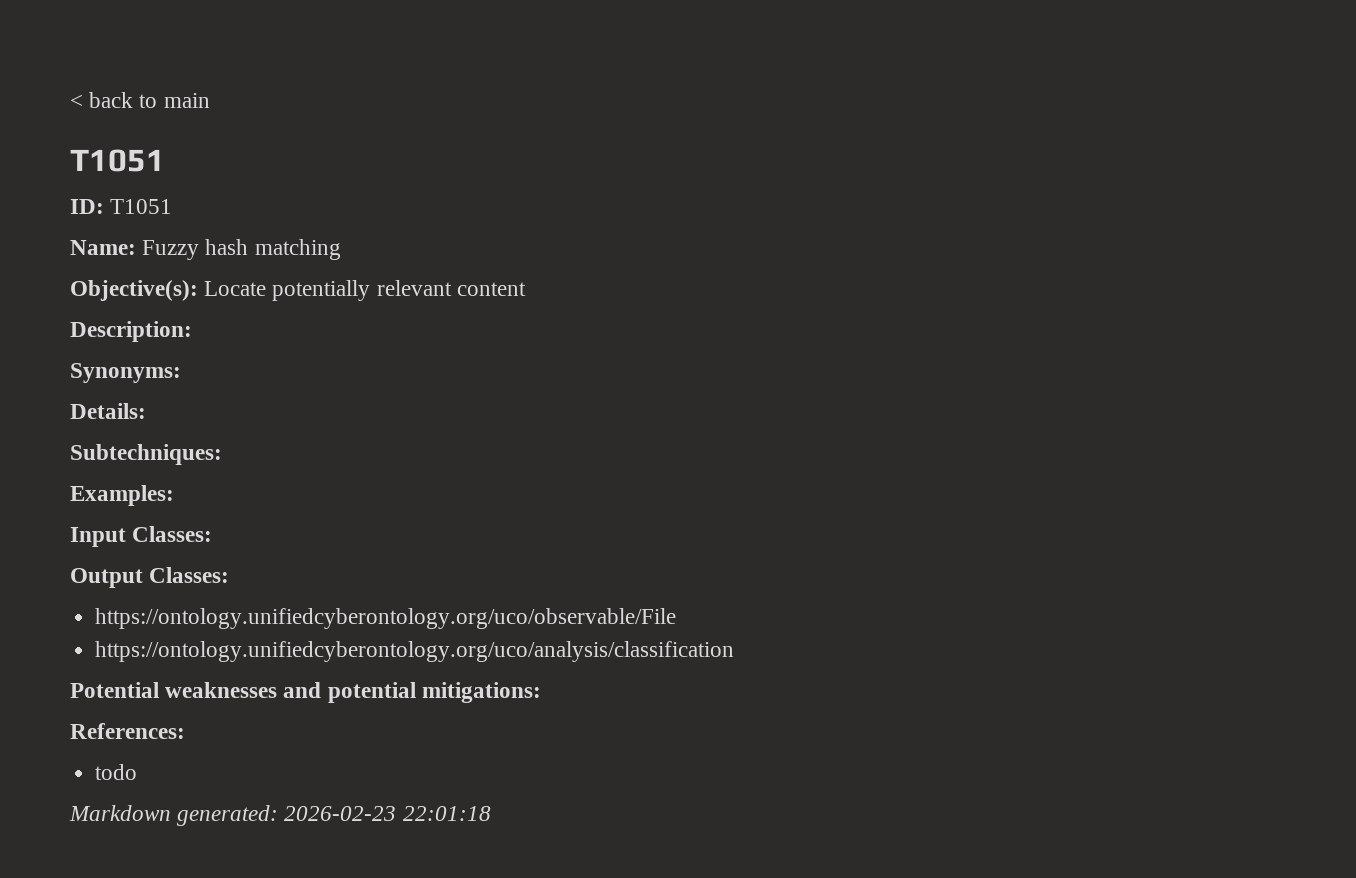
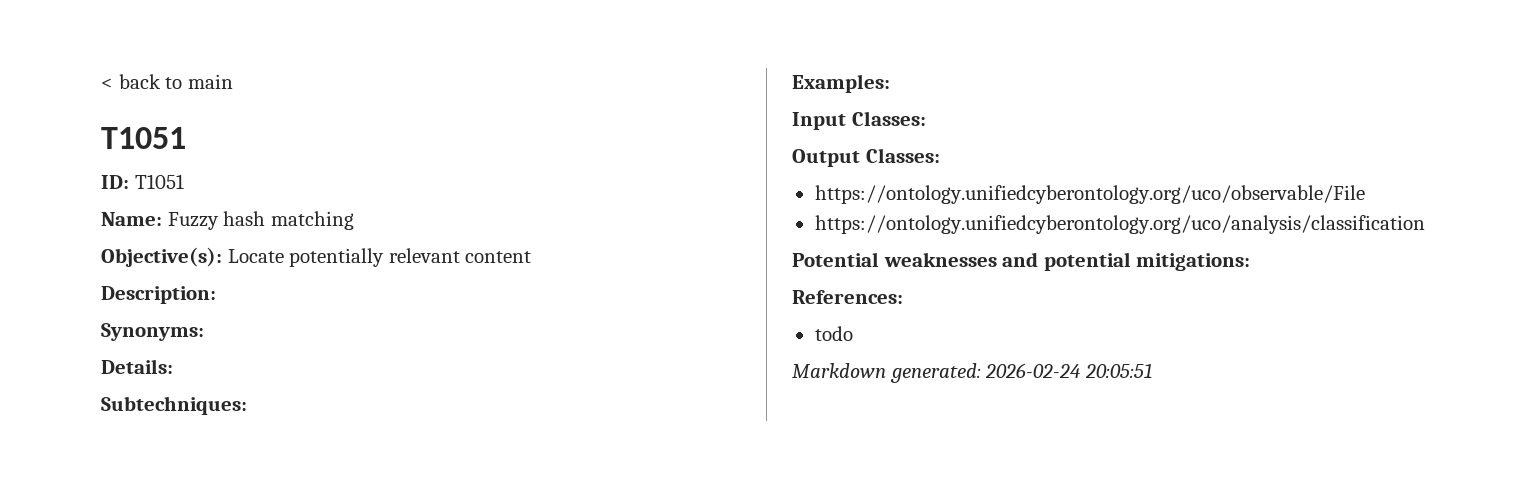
- Markdown generated: 2026-02-23 22:01:18
+ Markdown generated: 2026-02-24 20:05:51

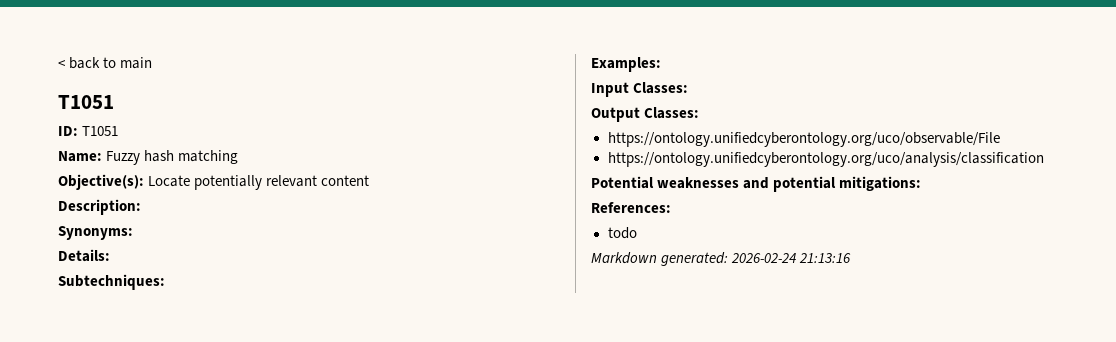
- Markdown generated: 2026-02-24 20:05:51
+ Markdown generated: 2026-02-24 21:13:16

